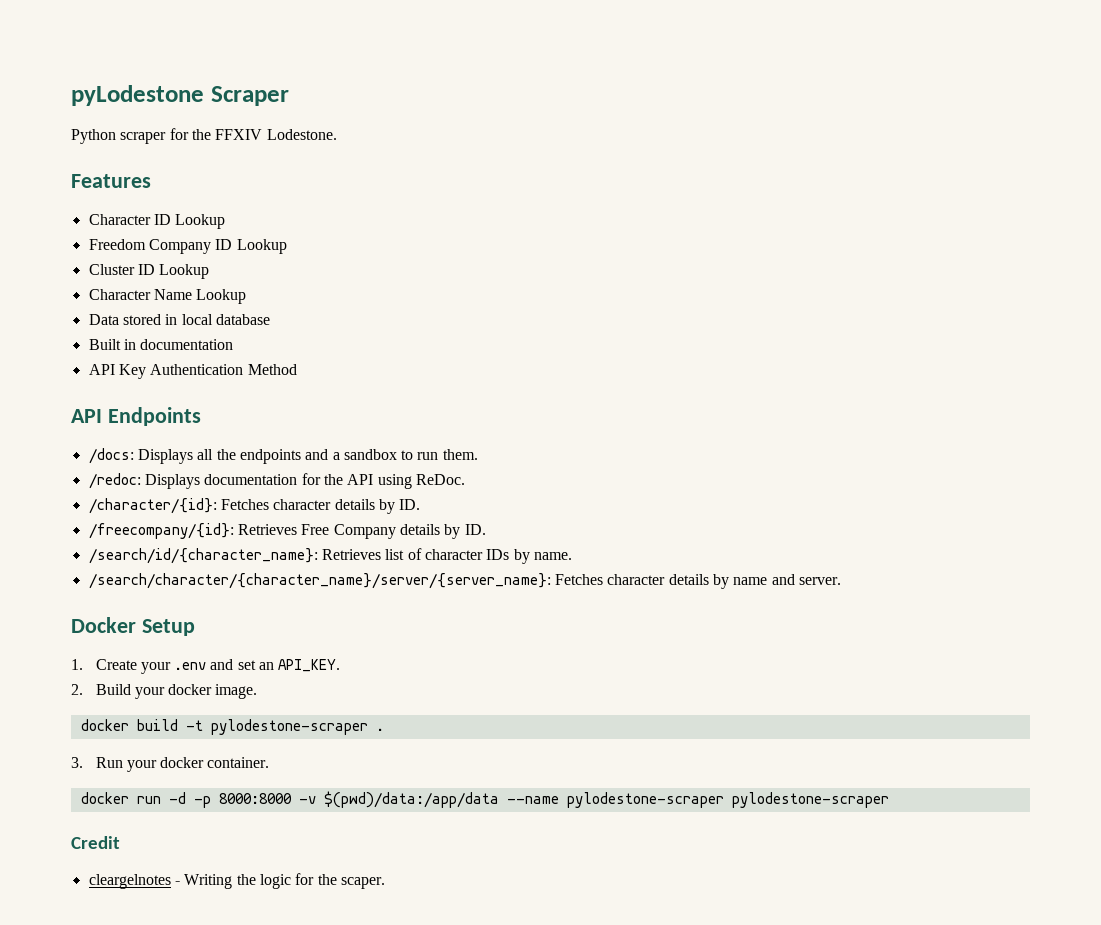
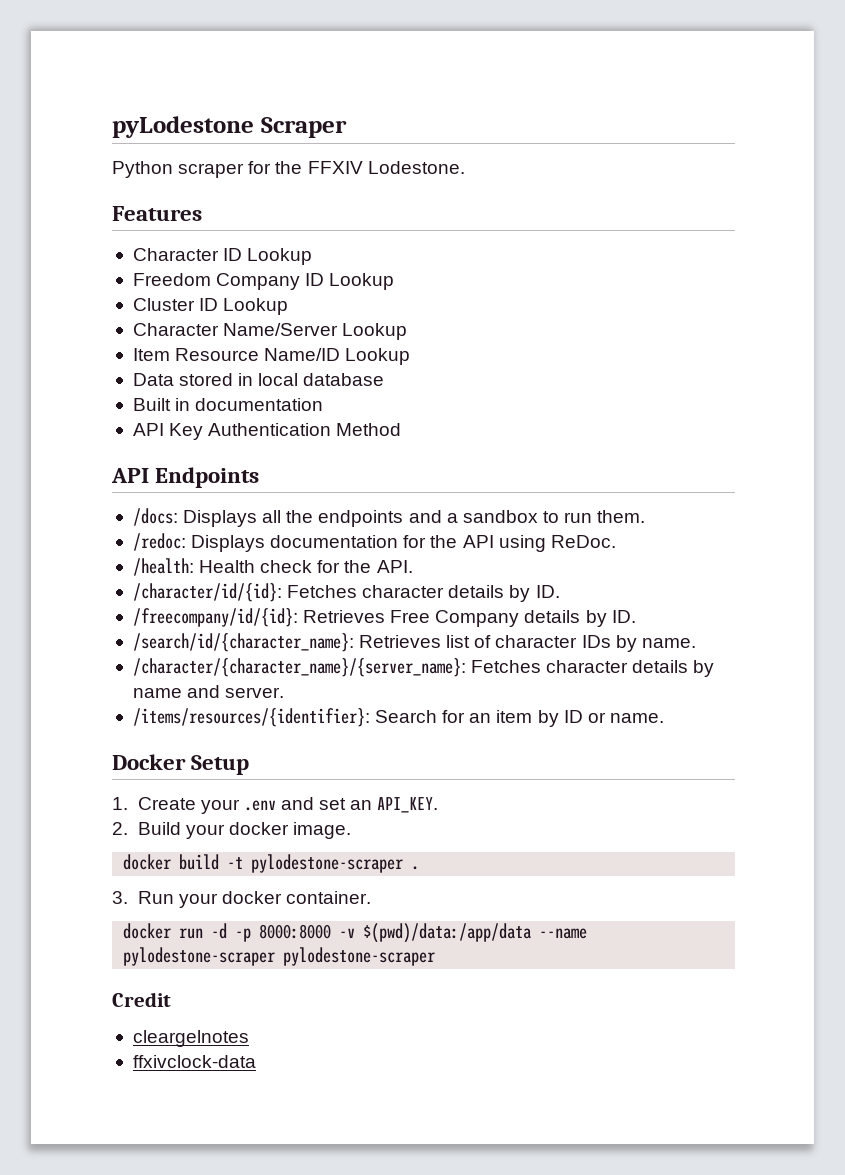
- Character Name Lookup
+ Character Name/Server Lookup
+ Item Resource Name/ID Lookup
- /character/{id}: Fetches character details by ID.
+ /health: Health check for the API.
+ /character/id/{id}: Fetches character details by ID.
- /freecompany/{id}: Retrieves Free Company details by ID.
+ /freecompany/id/{id}: Retrieves Free Company details by ID.
- /search/character/{character_name}/server/{server_name}: Fetches character details by name and server.
+ /character/{character_name}/{server_name}: Fetches character details by name and server.
+ /items/resources/{identifier}: Search for an item by ID or name.
- cleargelnotes - Writing the logic for the scaper.
+ cleargelnotes
+ ffxivclock-data

